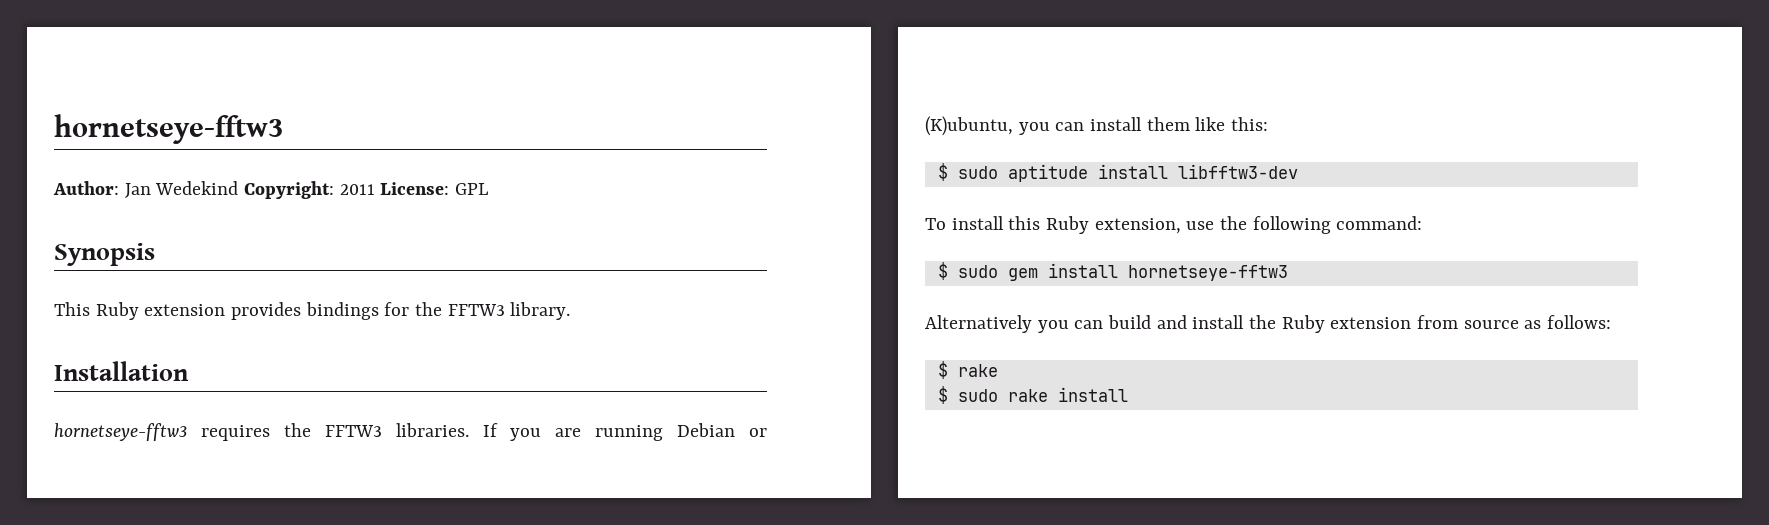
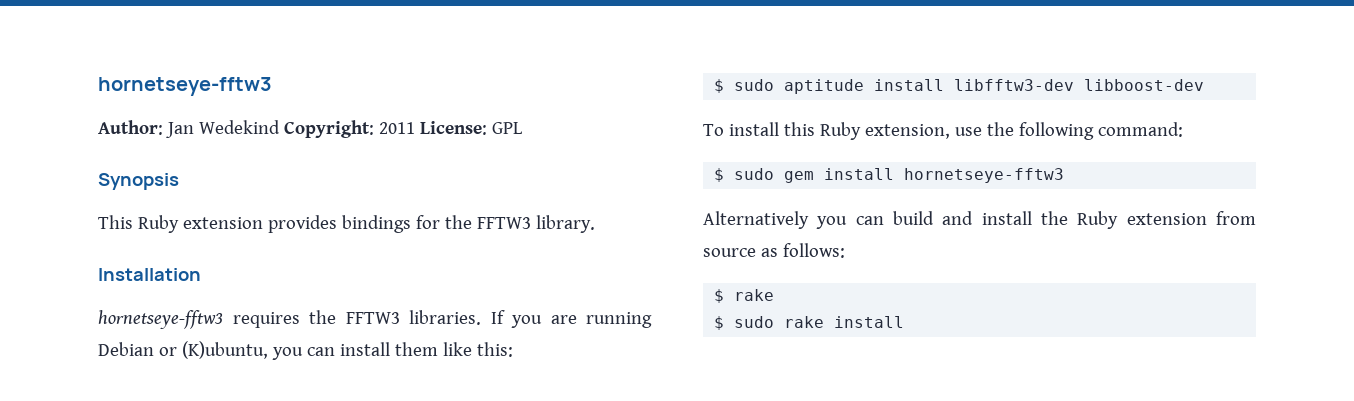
- $ sudo aptitude install libfftw3-dev
+ $ sudo aptitude install libfftw3-dev libboost-dev

